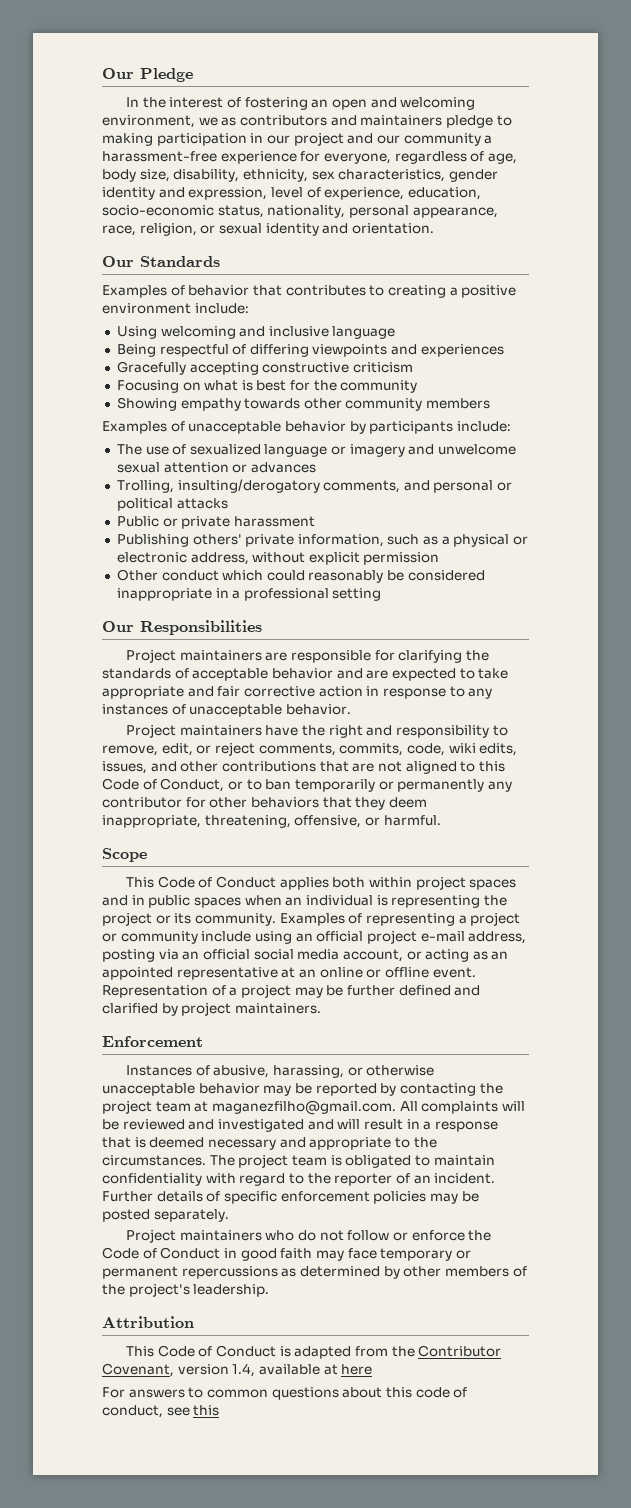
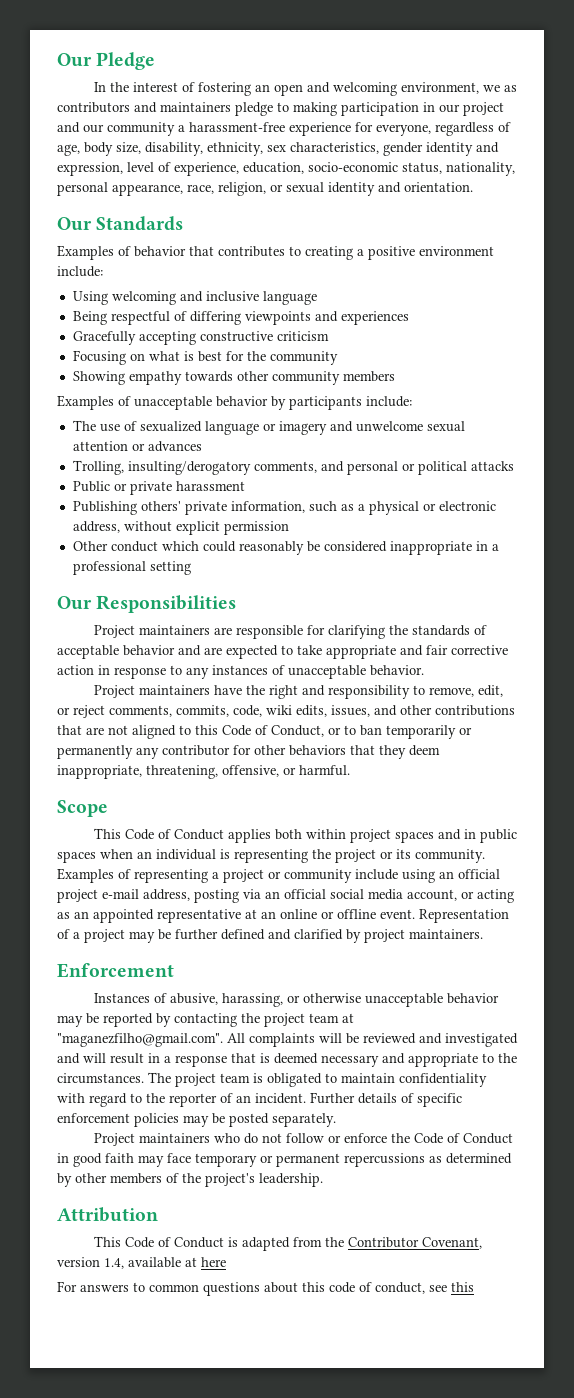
- Instances of abusive, harassing, or otherwise unacceptable behavior may be reported by contacting the project team at maganezfilho@gmail.com. All complaints will be reviewed and investigated and will result in a response that is deemed necessary and appropriate to the circumstances.
+ Instances of abusive, harassing, or otherwise unacceptable behavior may be reported by contacting the project team at "maganezfilho@gmail.com". All complaints will be reviewed and investigated and will result in a response that is deemed necessary and appropriate to the circumstances.

